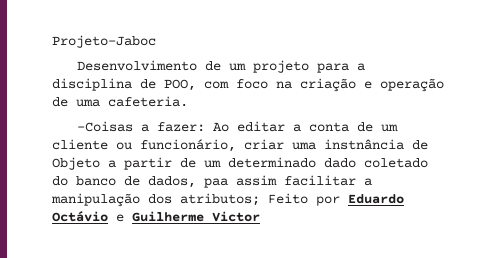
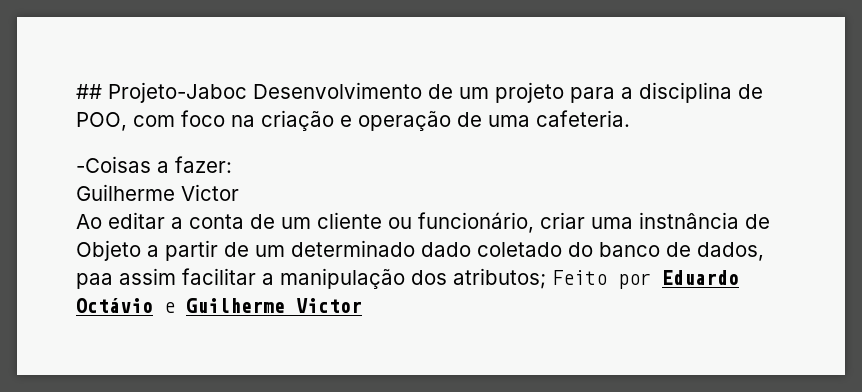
- Projeto-Jaboc
- Desenvolvimento de um projeto para a disciplina de POO, com foco na criação e operação de uma cafeteria.
+ ## Projeto-Jaboc Desenvolvimento de um projeto para a disciplina de POO, com foco na criação e operação de uma cafeteria.
- -Coisas a fazer: Ao editar a conta de um cliente ou funcionário, criar uma instnância de Objeto a partir de um determinado dado coletado do banco de dados, paa assim facilitar a manipulação dos atributos; Feito por Eduardo Octávio e Guilherme Victor
+ -Coisas a fazer:
+ Guilherme Victor
+ Ao editar a conta de um cliente ou funcionário, criar uma instnância de Objeto a partir de um determinado dado coletado do banco de dados, paa assim facilitar a manipulação dos atributos; Feito por Eduardo Octávio e Guilherme Victor

